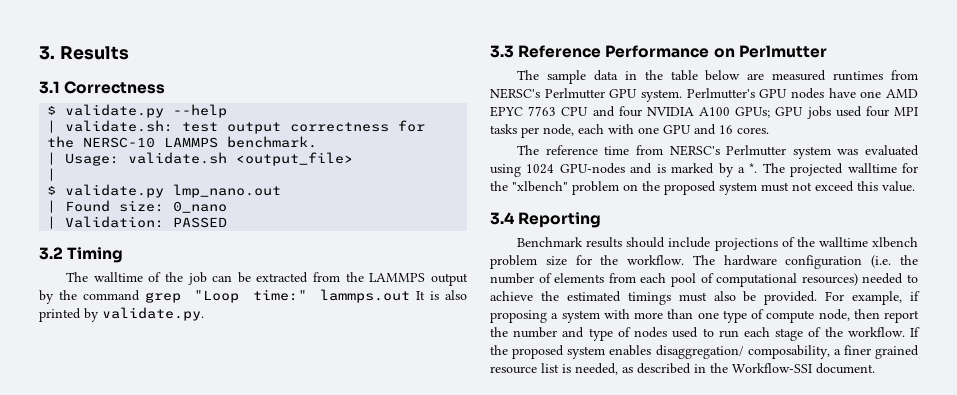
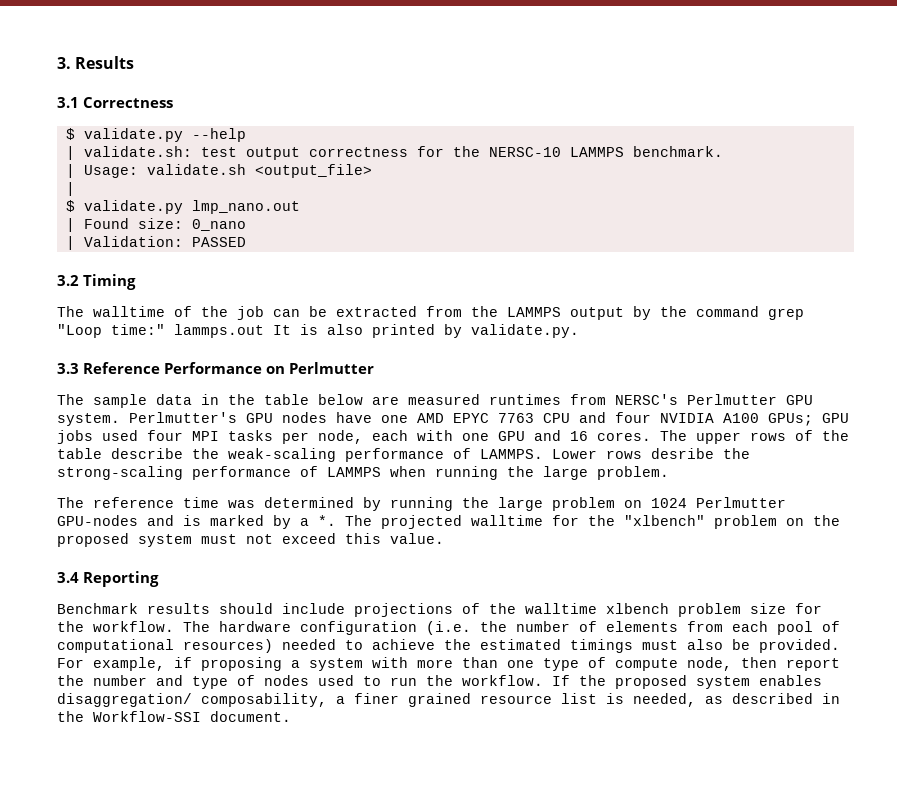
- Perlmutter's GPU nodes have one AMD EPYC 7763 CPU and four NVIDIA A100 GPUs; GPU jobs used four MPI tasks per node, each with one GPU and 16 cores.
- The reference time from NERSC's Perlmutter system was evaluated using 1024 GPU-nodes and is marked by a *.
+ Perlmutter's GPU nodes have one AMD EPYC 7763 CPU and four NVIDIA A100 GPUs; GPU jobs used four MPI tasks per node, each with one GPU and 16 cores. The upper rows of the table describe the weak-scaling performance of LAMMPS. Lower rows desribe the strong-scaling performance of LAMMPS when running the large problem.
+ The reference time was determined by running the large problem on 1024 Perlmutter GPU-nodes and is marked by a *.
- For example, if proposing a system with more than one type of compute node, then report the number and type of nodes used to run each stage of the workflow.
+ For example, if proposing a system with more than one type of compute node, then report the number and type of nodes used to run the workflow.

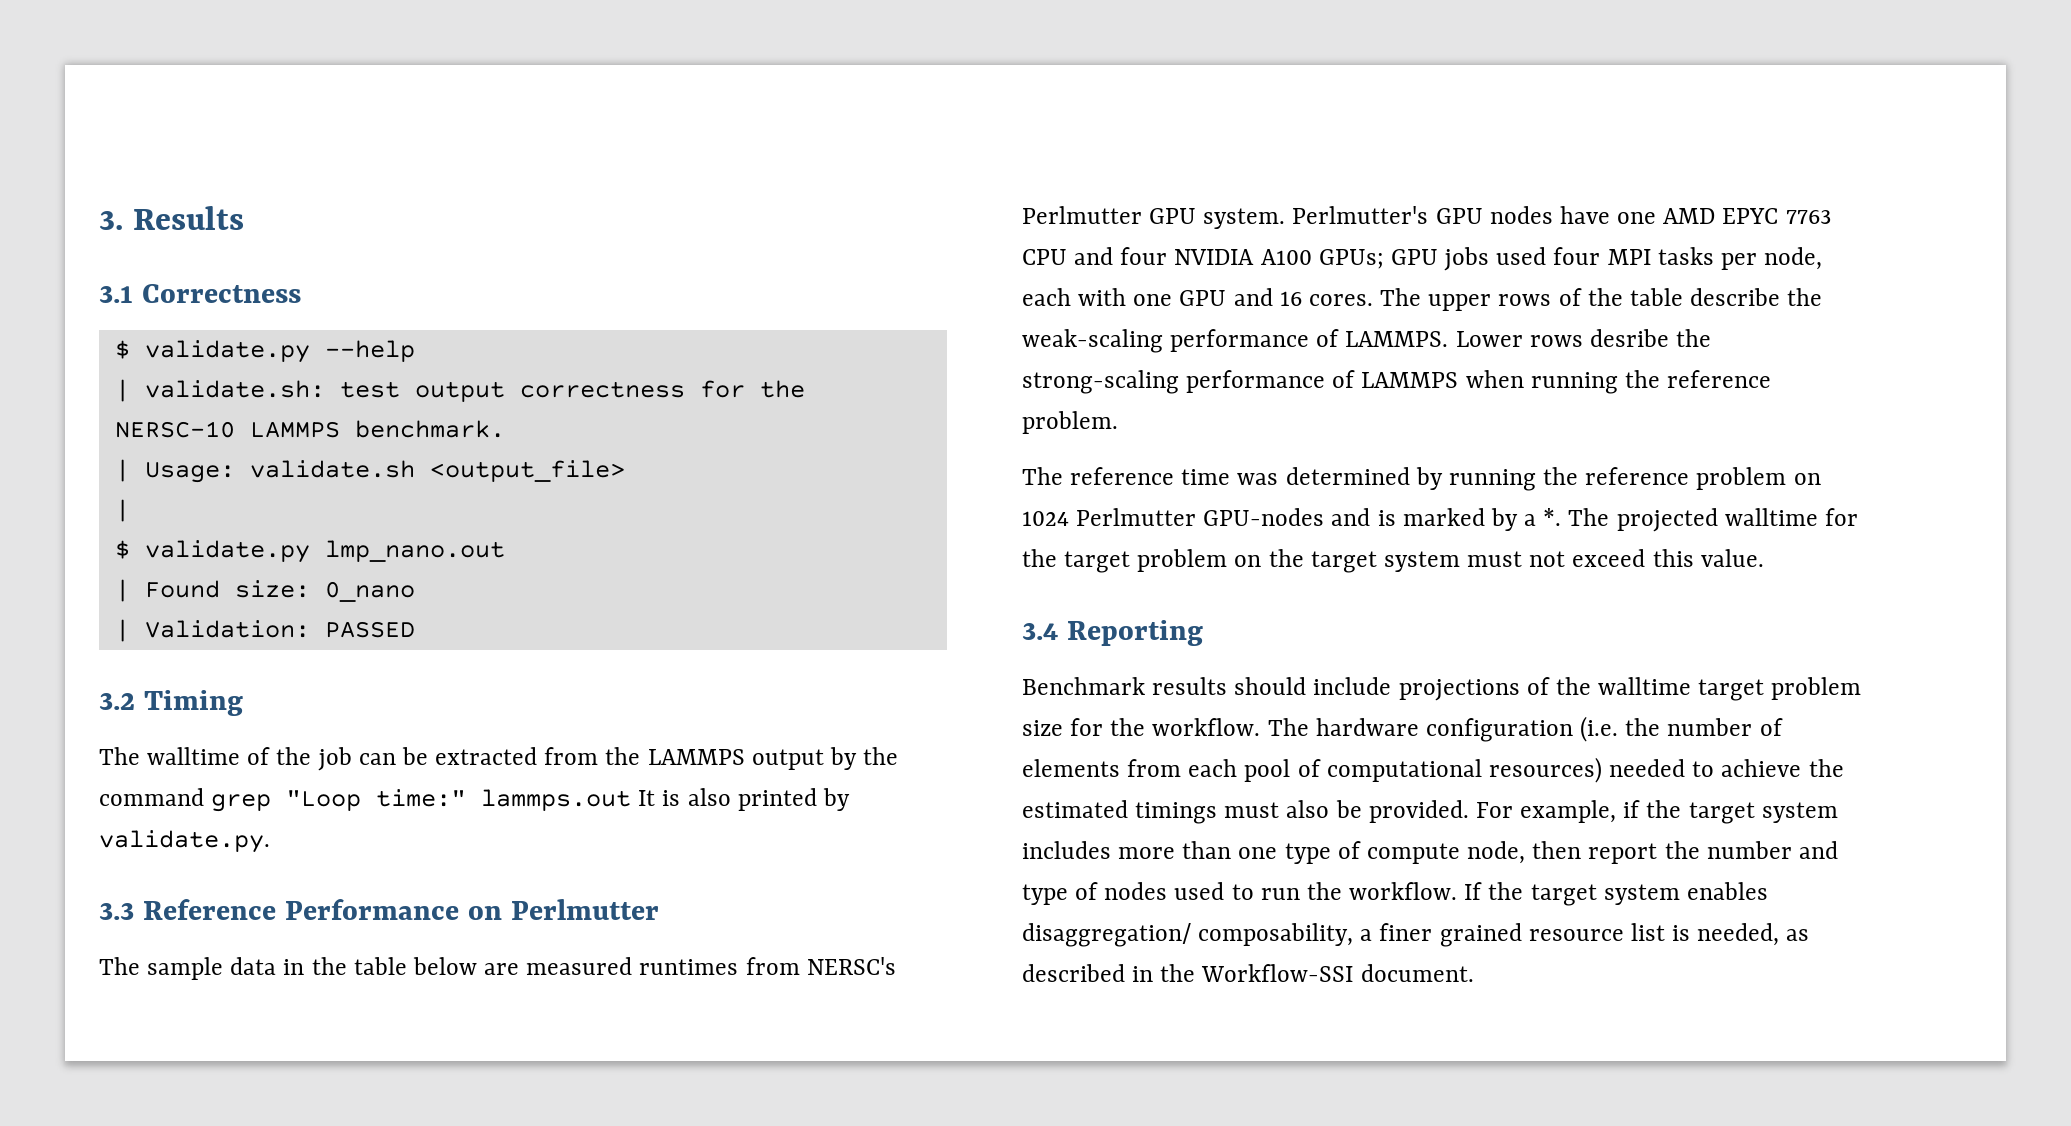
- Lower rows desribe the strong-scaling performance of LAMMPS when running the large problem.
+ Lower rows desribe the strong-scaling performance of LAMMPS when running the reference problem.
- The reference time was determined by running the large problem on 1024 Perlmutter GPU-nodes and is marked by a *.
+ The reference time was determined by running the reference problem on 1024 Perlmutter GPU-nodes and is marked by a *.
- The projected walltime for the "xlbench" problem on the proposed system must not exceed this value.
+ The projected walltime for the target problem on the target system must not exceed this value.
- Benchmark results should include projections of the walltime xlbench problem size for the workflow.
+ Benchmark results should include projections of the walltime target problem size for the workflow.
- For example, if proposing a system with more than one type of compute node, then report the number and type of nodes used to run the workflow.
+ For example, if the target system includes more than one type of compute node, then report the number and type of nodes used to run the workflow.
- If the proposed system enables disaggregation/ composability, a finer grained resource list is needed, as described in the Workflow-SSI document.
+ If the target system enables disaggregation/ composability, a finer grained resource list is needed, as described in the Workflow-SSI document.

